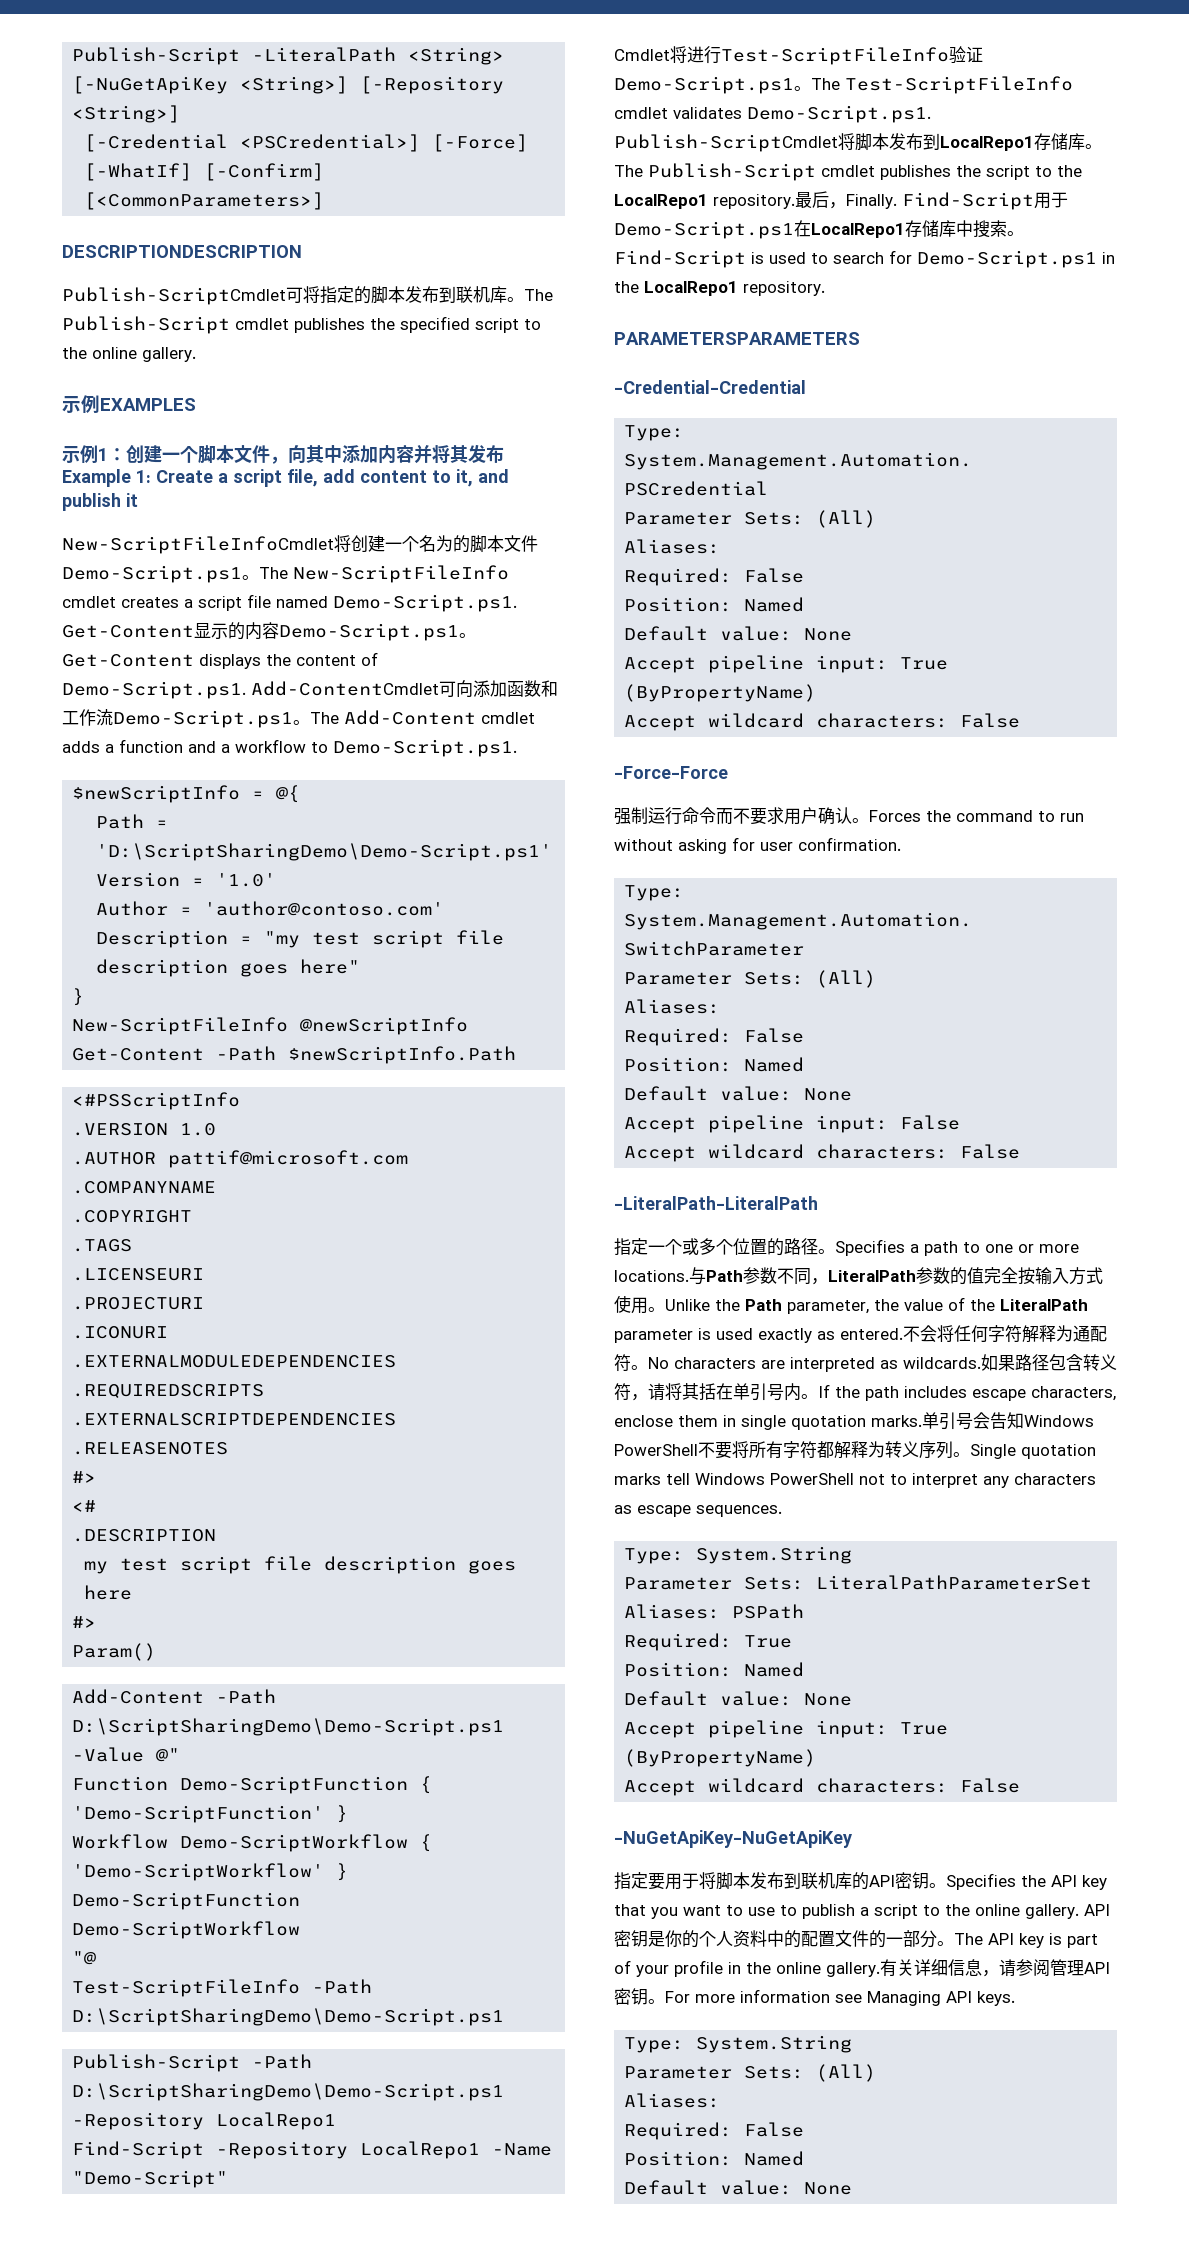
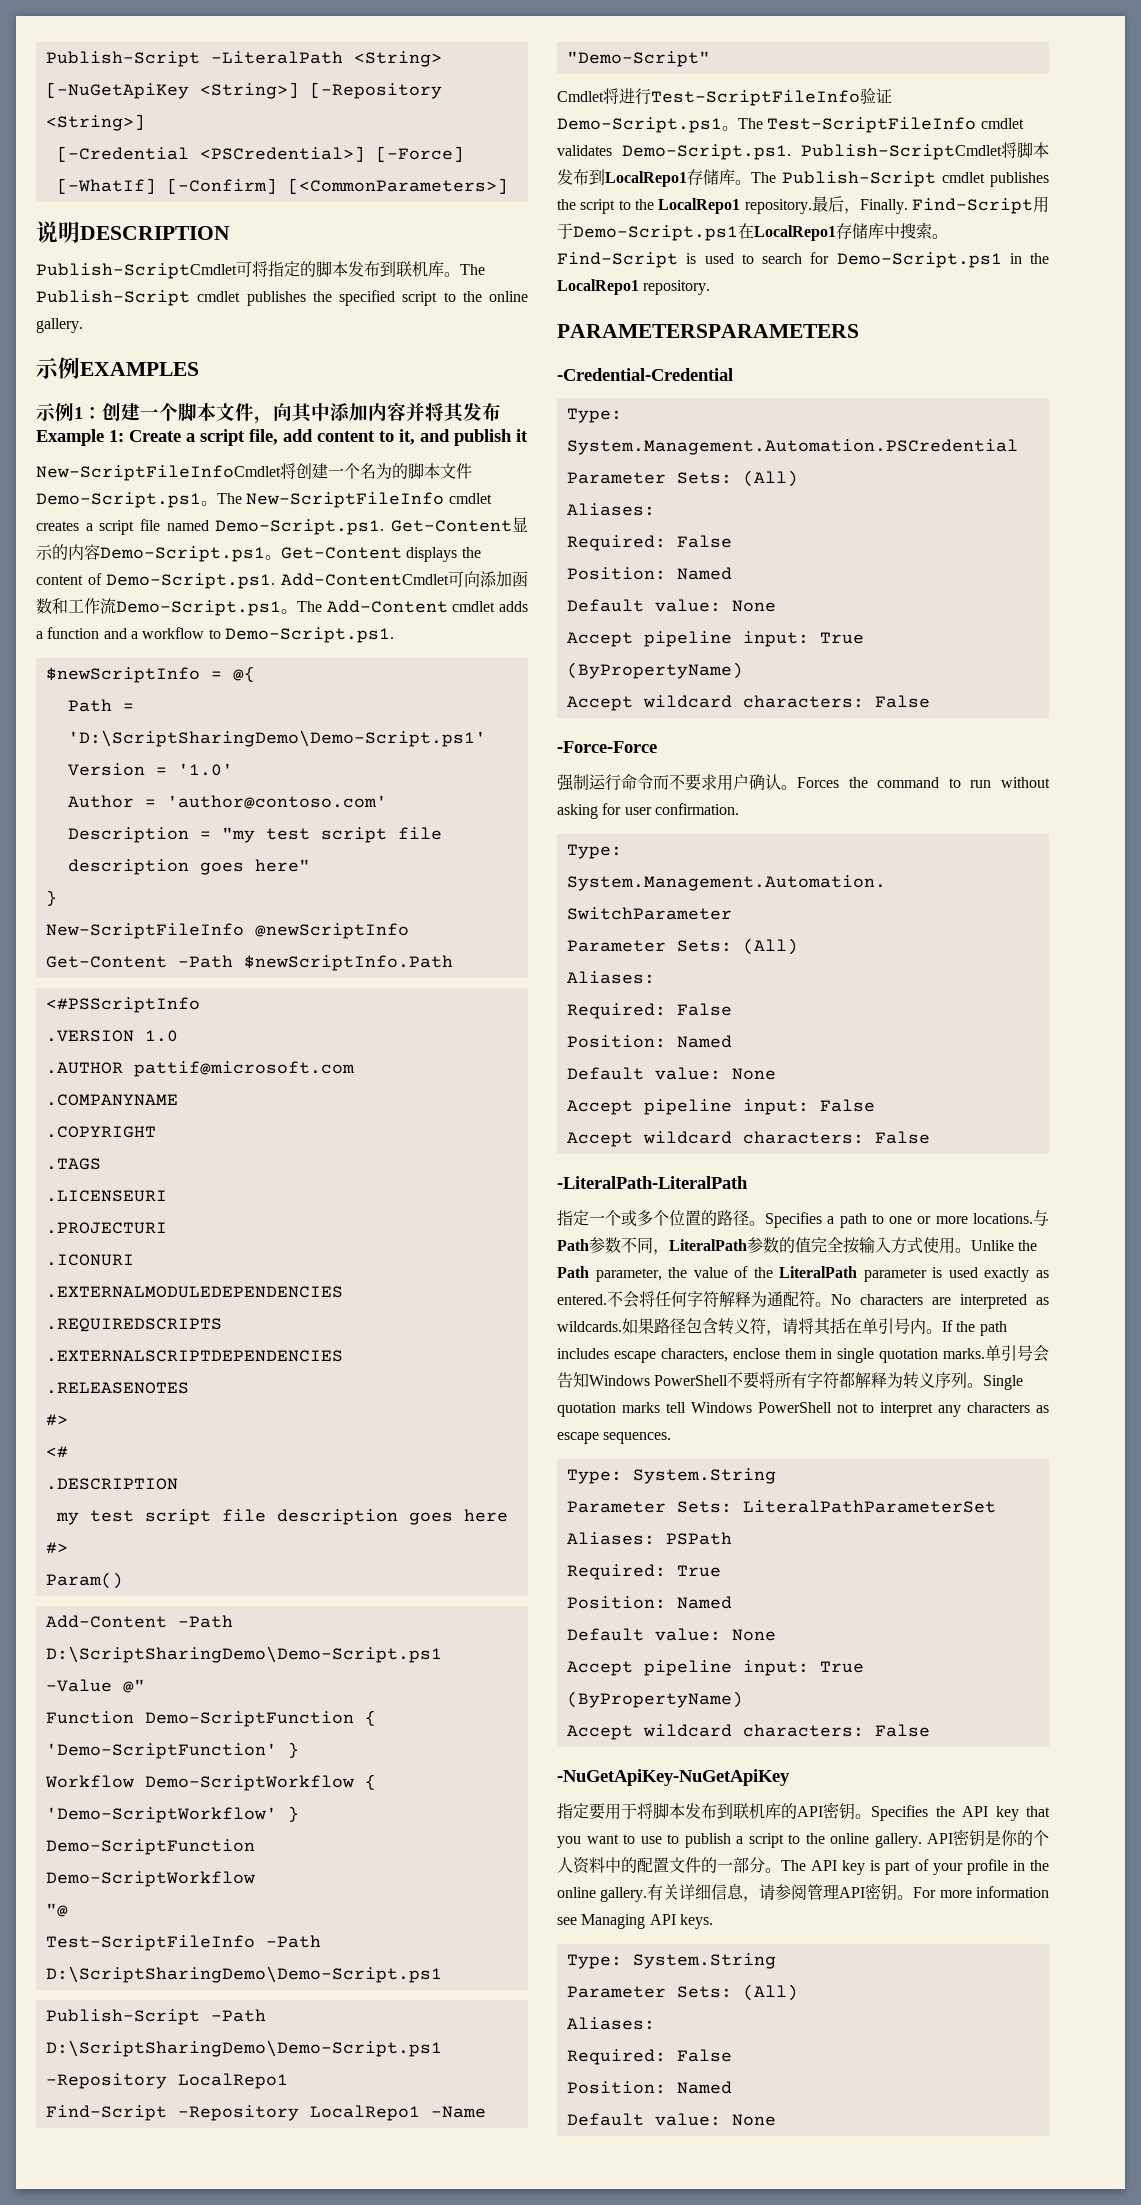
- DESCRIPTIONDESCRIPTION
+ 说明DESCRIPTION

